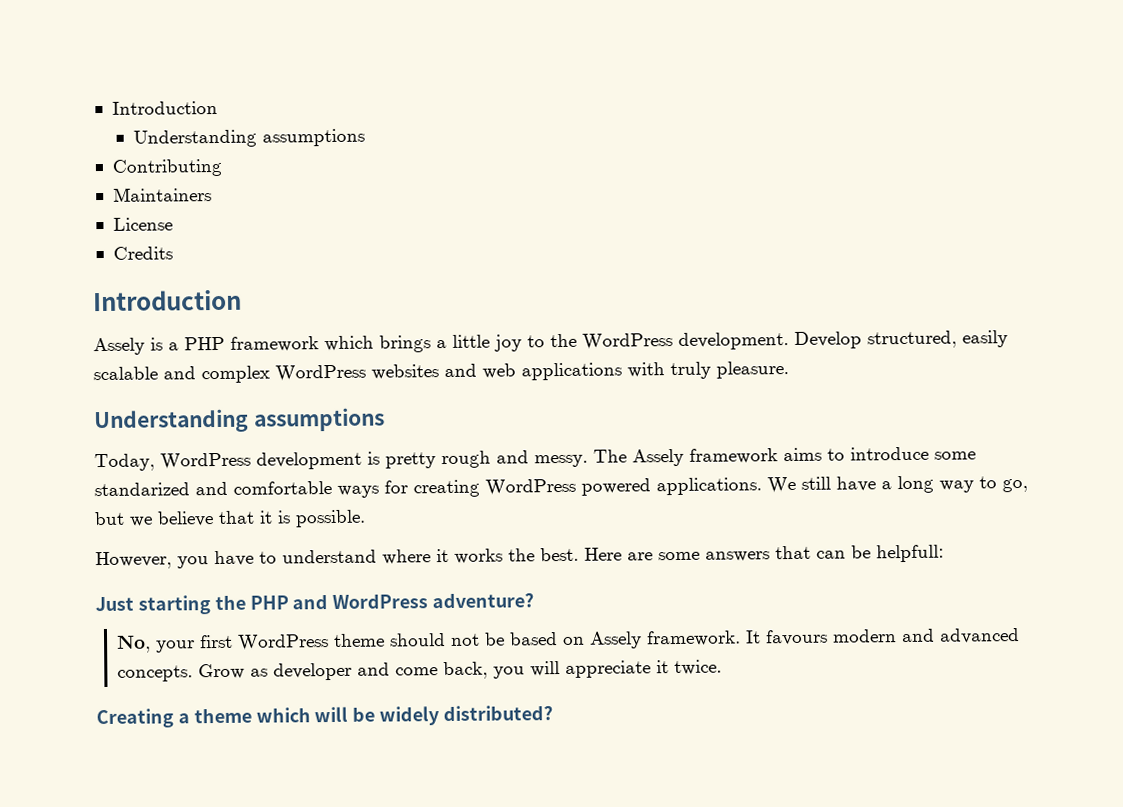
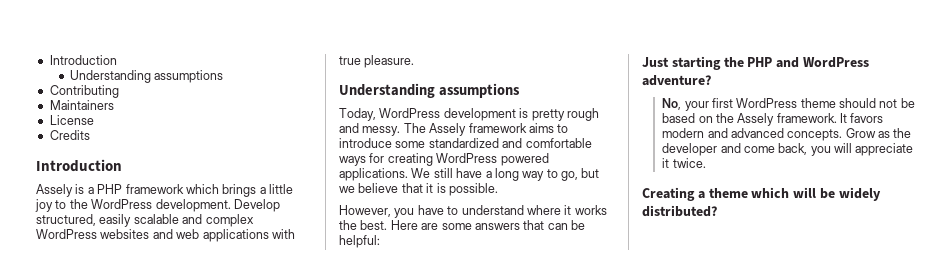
- Develop structured, easily scalable and complex WordPress websites and web applications with truly pleasure.
+ Develop structured, easily scalable and complex WordPress websites and web applications with true pleasure.
- The Assely framework aims to introduce some standarized and comfortable ways for creating WordPress powered applications.
+ The Assely framework aims to introduce some standardized and comfortable ways for creating WordPress powered applications.
- Here are some answers that can be helpfull:
+ Here are some answers that can be helpful:
- No, your first WordPress theme should not be based on Assely framework.
+ No, your first WordPress theme should not be based on the Assely framework.
- It favours modern and advanced concepts.
+ It favors modern and advanced concepts.
- Grow as developer and come back, you will appreciate it twice.
+ Grow as the developer and come back, you will appreciate it twice.

